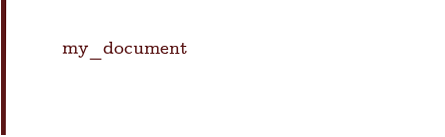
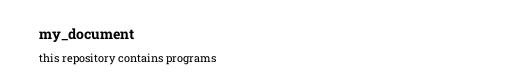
+ this repository contains programs

